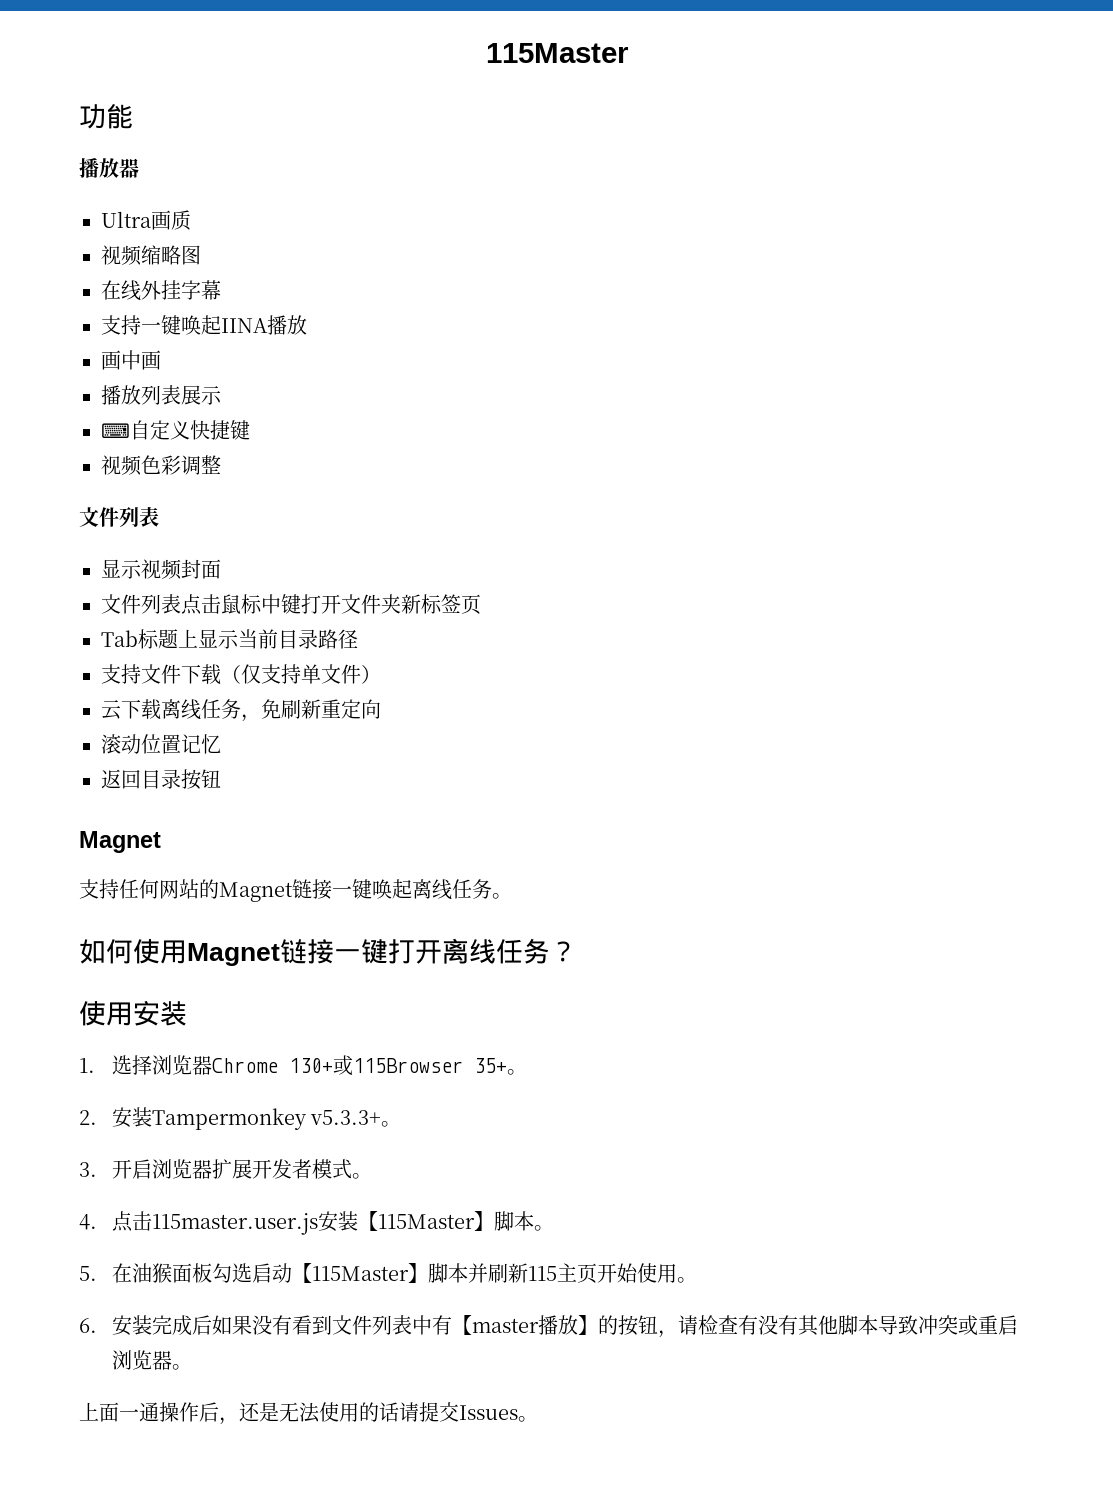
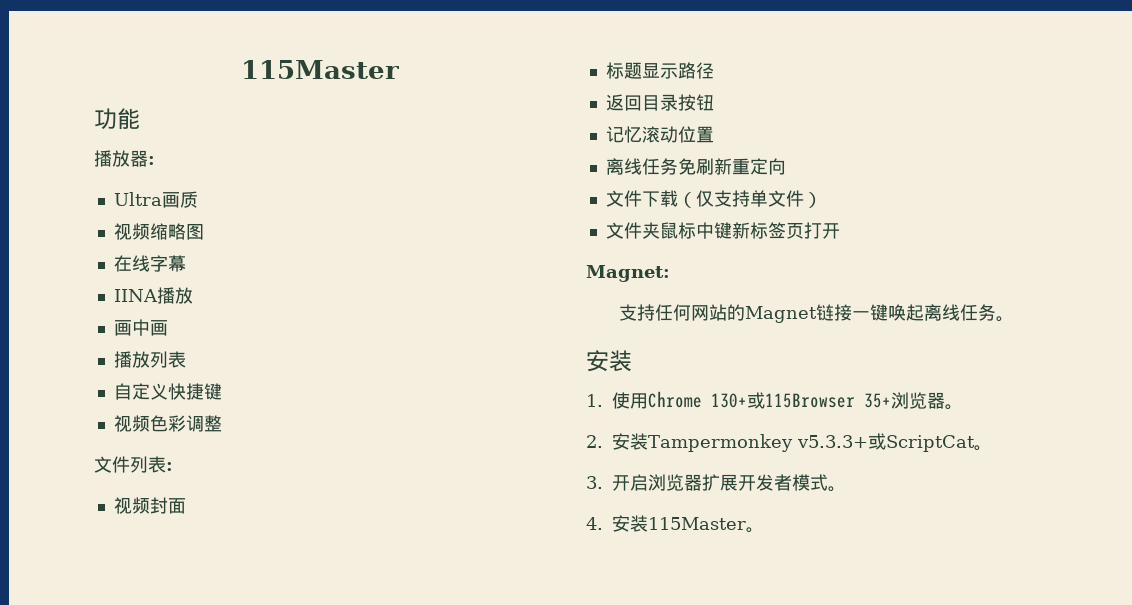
- 播放器
+ 播放器:
- 在线外挂字幕
+ 在线字幕
- 支持一键唤起IINA播放
+ IINA播放
- 播放列表展示
- ⌨自定义快捷键
+ 播放列表
+ 自定义快捷键
  视频色彩调整
- 文件列表
- 显示视频封面
+ 文件列表:
+ 视频封面
- 文件列表点击鼠标中键打开文件夹新标签页
- Tab标题上显示当前目录路径
- 支持文件下载（仅支持单文件）
+ 标题显示路径
+ 返回目录按钮
+ 记忆滚动位置
+ 离线任务免刷新重定向
+ 文件下载（仅支持单文件）
- 云下载离线任务，免刷新重定向
- 滚动位置记忆
- 返回目录按钮
- Magnet
+ 文件夹鼠标中键新标签页打开
+ Magnet:
  支持任何网站的Magnet链接一键唤起离线任务。
- 如何使用Magnet链接一键打开离线任务？
- 使用安装
+ 安装
- 1.选择浏览器Chrome 130+或115Browser 35+。
+ 1.使用Chrome 130+或115Browser 35+浏览器。
- 2.安装Tampermonkey v5.3.3+。
+ 2.安装Tampermonkey v5.3.3+或ScriptCat。
- 4.点击115master.user.js安装【115Master】脚本。
- 5.在油猴面板勾选启动【115Master】脚本并刷新115主页开始使用。
- 6.安装完成后如果没有看到文件列表中有【master播放】的按钮，请检查有没有其他脚本导致冲突或重启浏览器。
- 上面一通操作后，还是无法使用的话请提交Issues。
+ 4.安装115Master。

